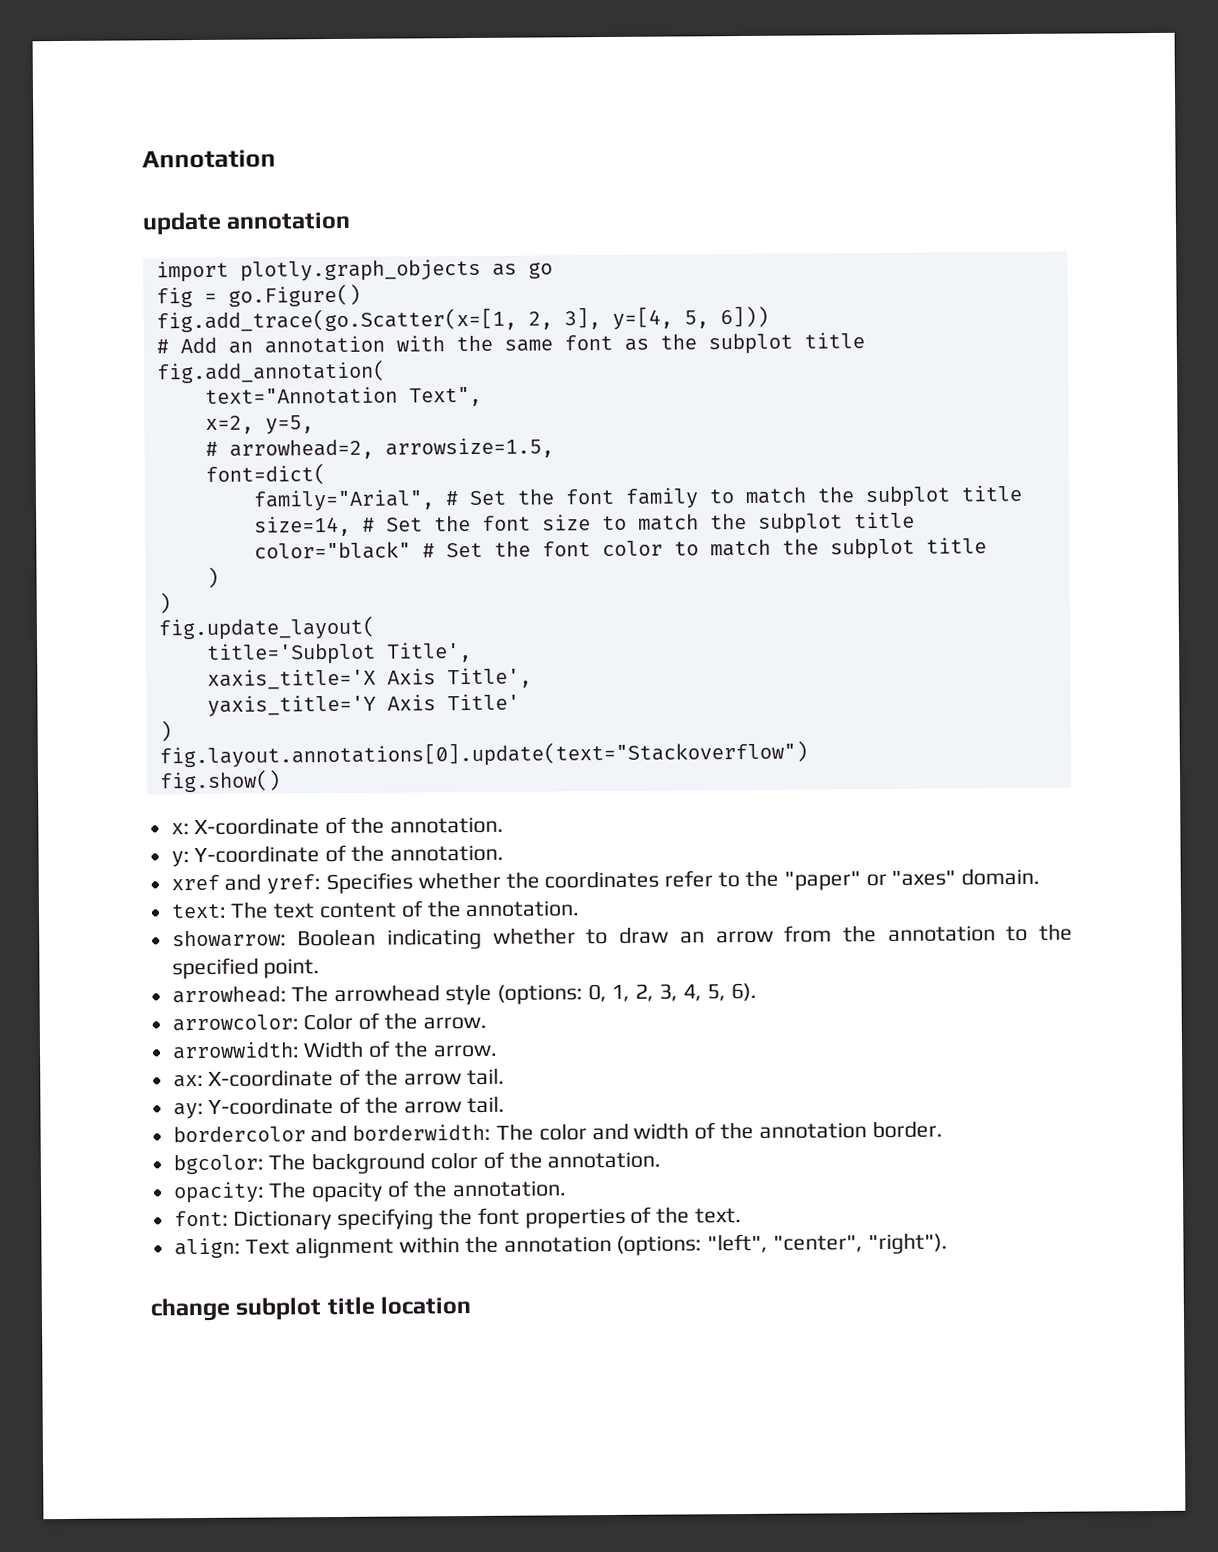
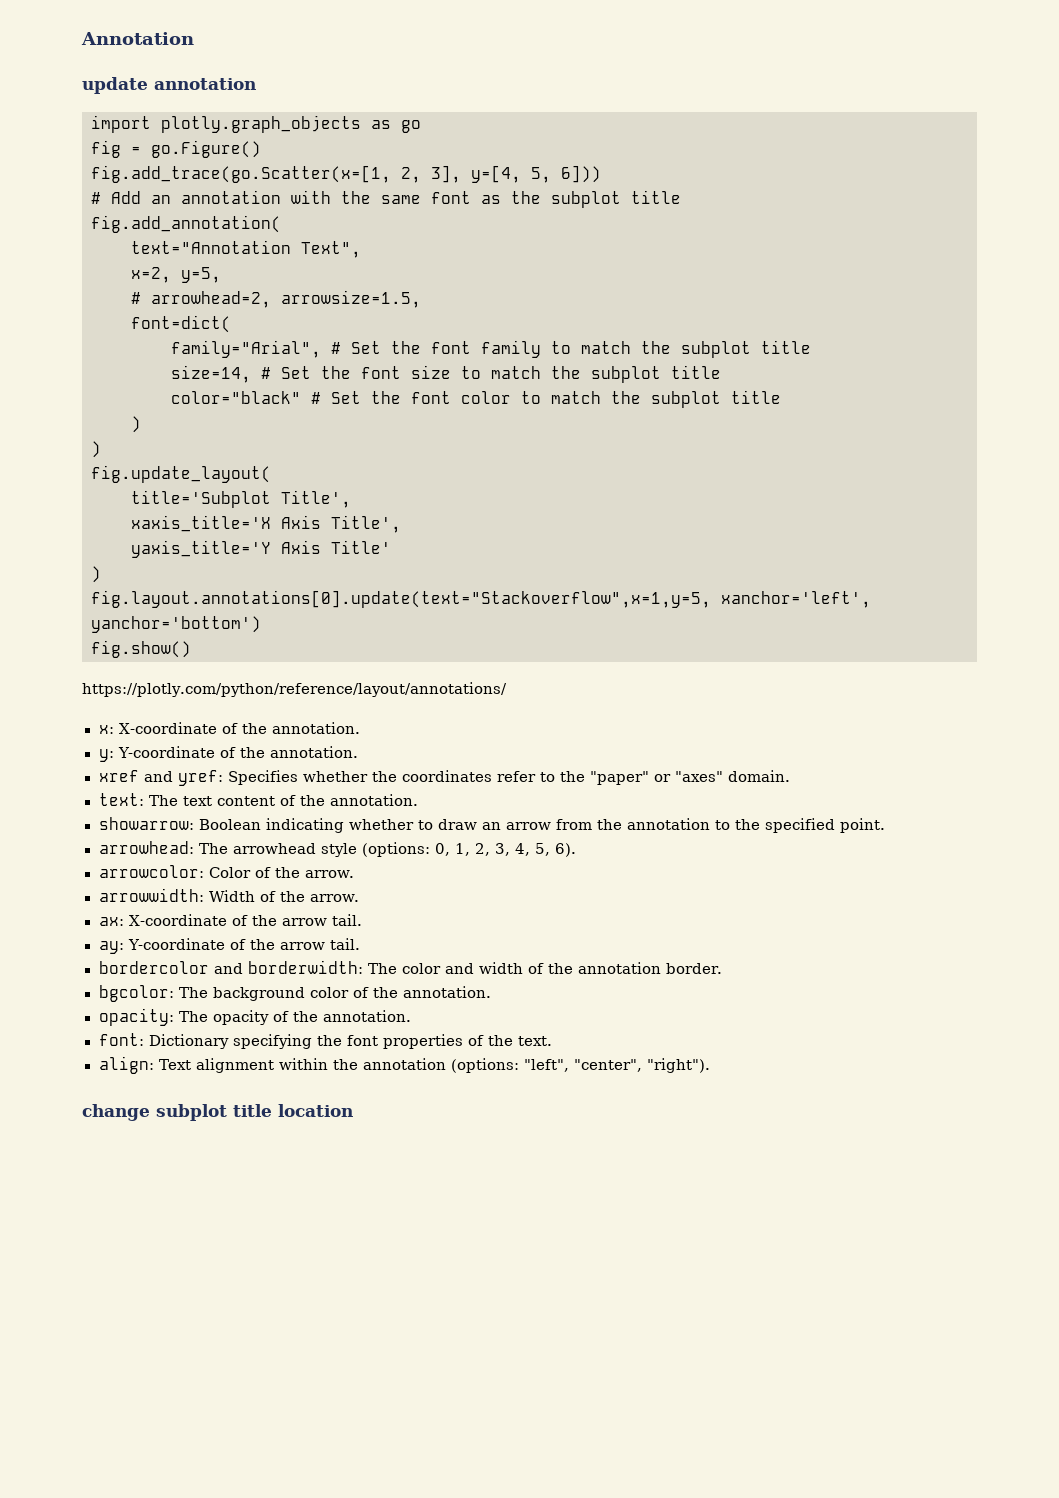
- fig.layout.annotations[0].update(text="Stackoverflow")
+ fig.layout.annotations[0].update(text="Stackoverflow",x=1,y=5, xanchor='left', yanchor='bottom')
+ https://plotly.com/python/reference/layout/annotations/

